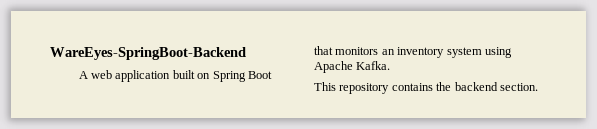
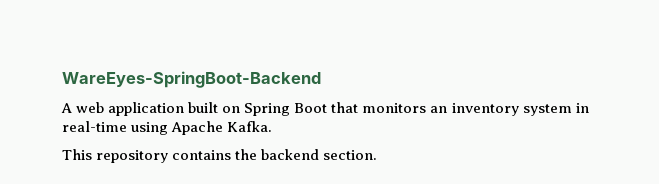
- A web application built on Spring Boot that monitors an inventory system using Apache Kafka.
+ A web application built on Spring Boot that monitors an inventory system in real-time using Apache Kafka.

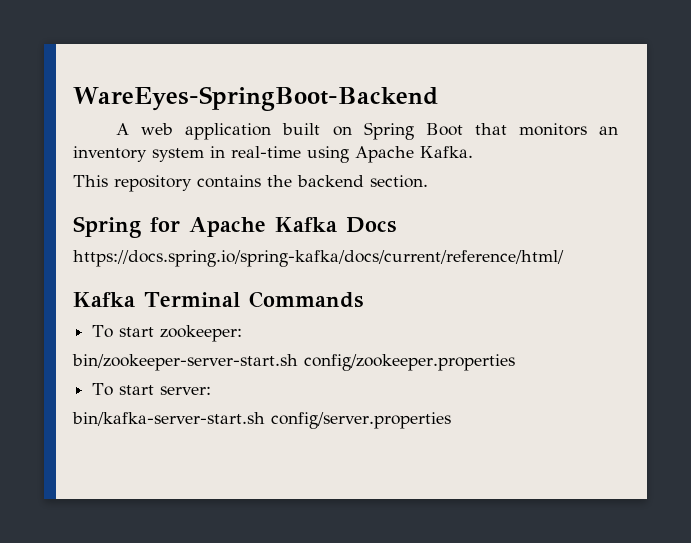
+ Spring for Apache Kafka Docs
+ https://docs.spring.io/spring-kafka/docs/current/reference/html/
+ Kafka Terminal Commands
+ To start zookeeper:
+ bin/zookeeper-server-start.sh config/zookeeper.properties
+ To start server:
+ bin/kafka-server-start.sh config/server.properties

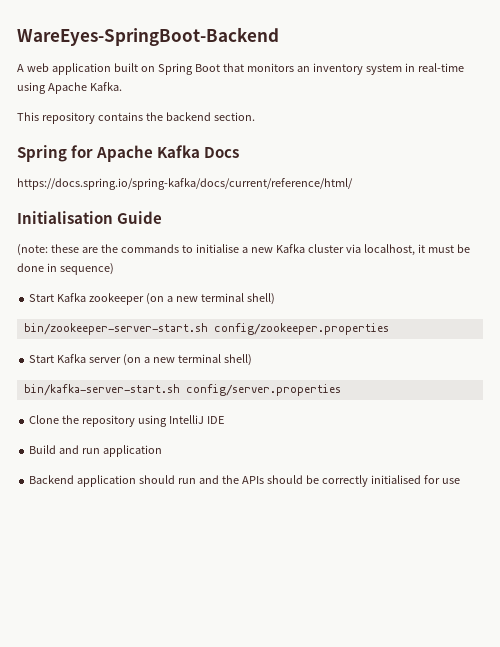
- Kafka Terminal Commands
- To start zookeeper:
+ Initialisation Guide
+ (note: these are the commands to initialise a new Kafka cluster via localhost, it must be done in sequence)
+ Start Kafka zookeeper (on a new terminal shell)
  bin/zookeeper-server-start.sh config/zookeeper.properties
- To start server:
+ Start Kafka server (on a new terminal shell)
  bin/kafka-server-start.sh config/server.properties
+ Clone the repository using IntelliJ IDE
+ Build and run application
+ Backend application should run and the APIs should be correctly initialised for use

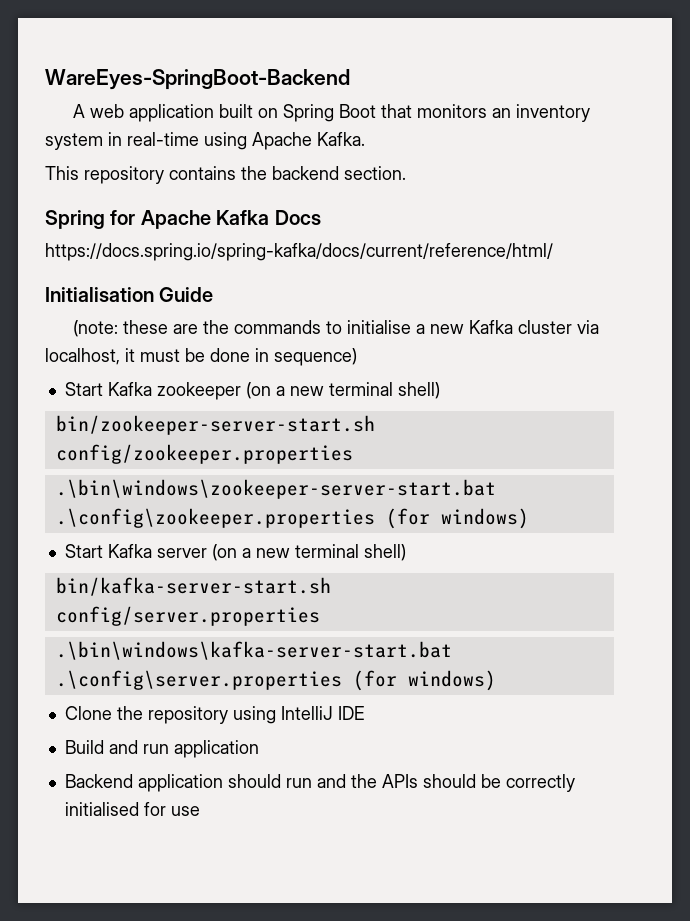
+ .\bin\windows\zookeeper-server-start.bat .\config\zookeeper.properties (for windows)
+ .\bin\windows\kafka-server-start.bat .\config\server.properties (for windows)

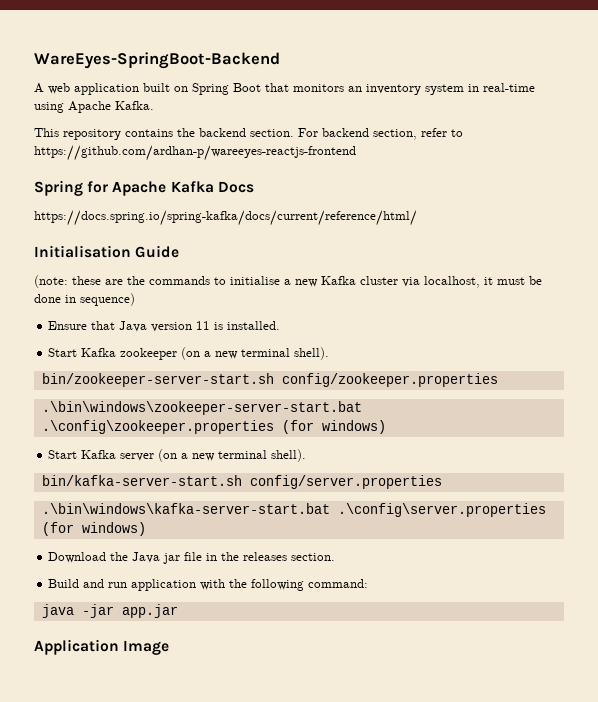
+ For backend section, refer to https://github.com/ardhan-p/wareeyes-reactjs-frontend
+ Ensure that Java version 11 is installed.
- Start Kafka zookeeper (on a new terminal shell)
+ Start Kafka zookeeper (on a new terminal shell).
- Start Kafka server (on a new terminal shell)
+ Start Kafka server (on a new terminal shell).
- Clone the repository using IntelliJ IDE
- Build and run application
- Backend application should run and the APIs should be correctly initialised for use
+ Download the Java jar file in the releases section.
+ Build and run application with the following command:
+ java -jar app.jar
+ Application Image

